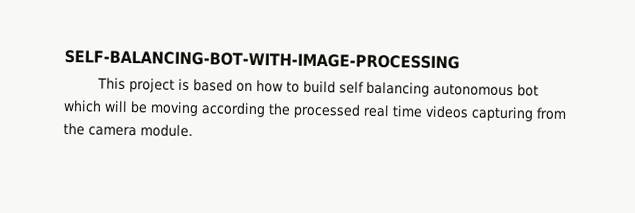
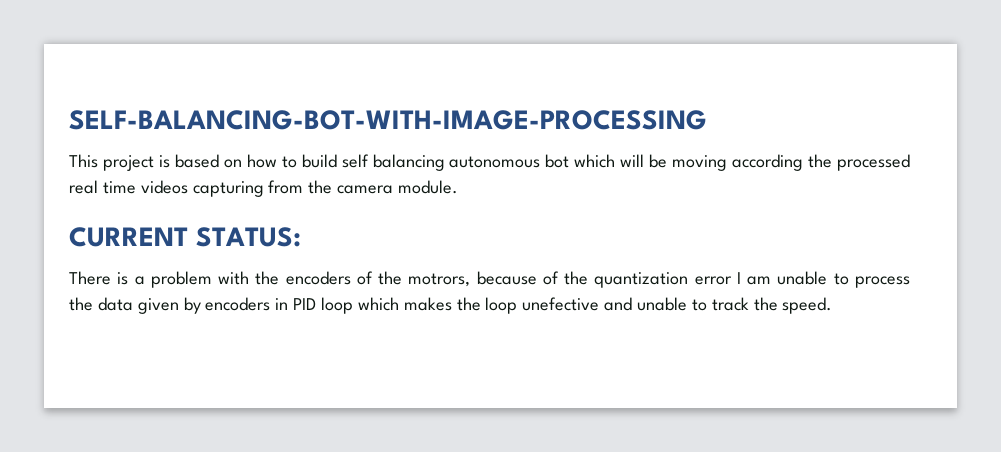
+ CURRENT STATUS:
+ There is a problem with the encoders of the motrors, because of the quantization error I am unable to process the data given by encoders in PID loop which makes the loop unefective and unable to track the speed.

